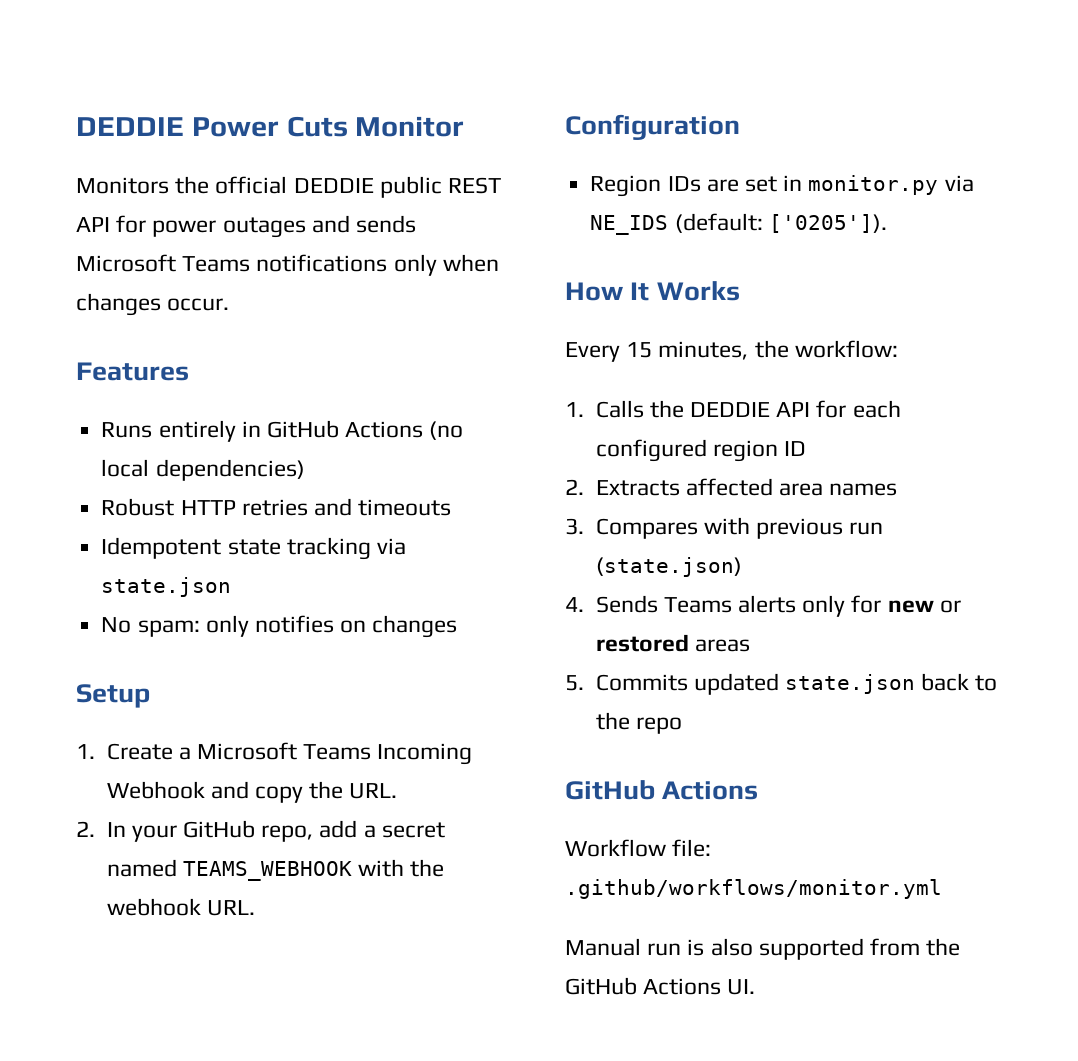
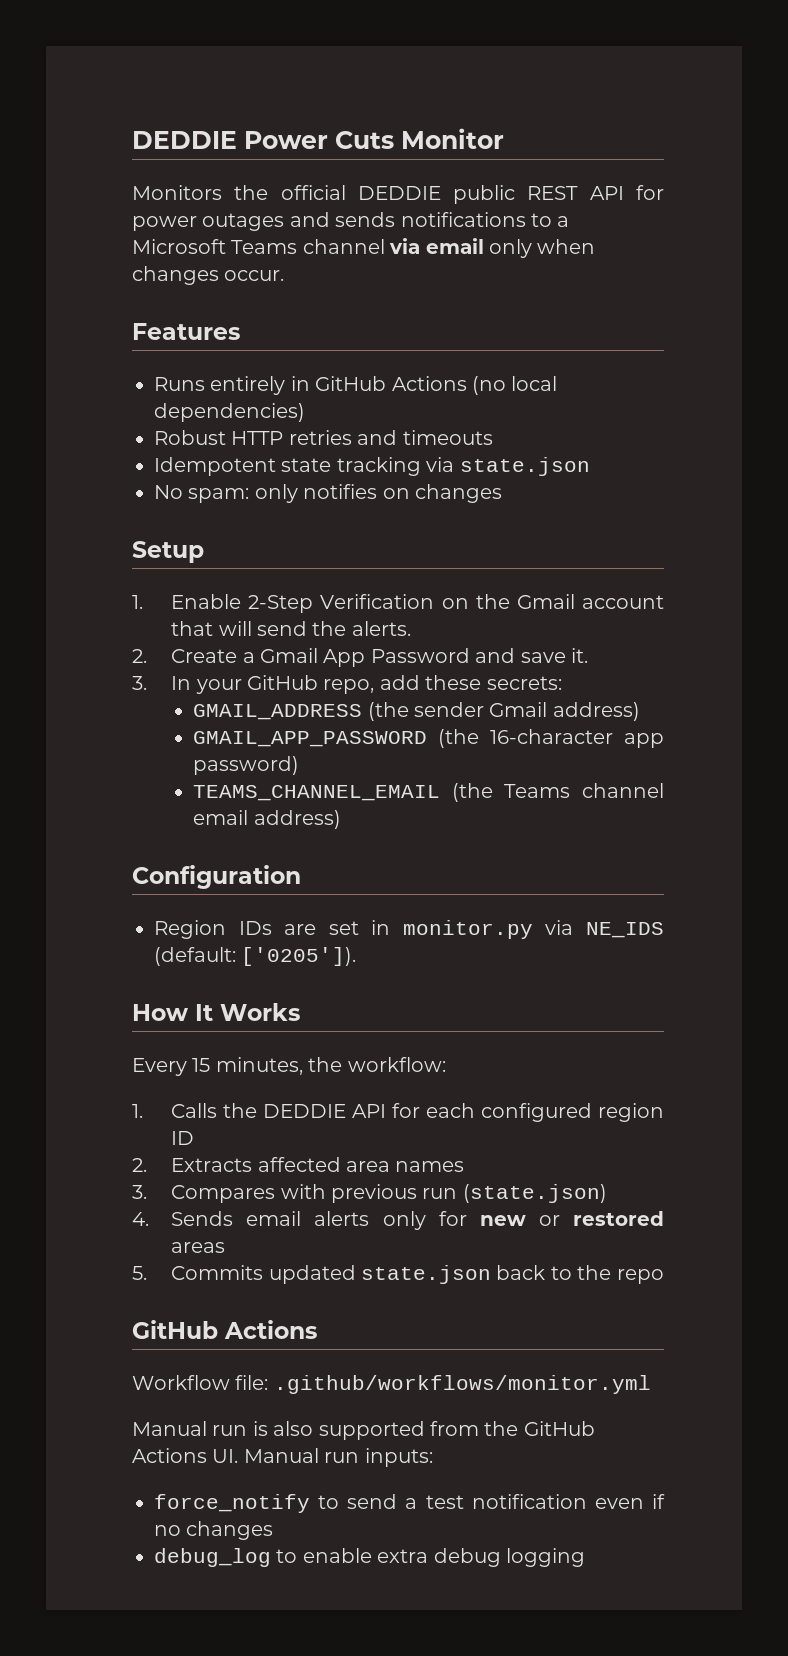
- Monitors the official DEDDIE public REST API for power outages and sends Microsoft Teams notifications only when changes occur.
+ Monitors the official DEDDIE public REST API for power outages and sends notifications to a Microsoft Teams channel via email only when changes occur.
- 1. Create a Microsoft Teams Incoming Webhook and copy the URL.
- 2. In your GitHub repo, add a secret named TEAMS_WEBHOOK with the webhook URL.
+ 1. Enable 2-Step Verification on the Gmail account that will send the alerts.
+ 2. Create a Gmail App Password and save it.
+ 3. In your GitHub repo, add these secrets:
+ GMAIL_ADDRESS (the sender Gmail address)
+ GMAIL_APP_PASSWORD (the 16-character app password)
+ TEAMS_CHANNEL_EMAIL (the Teams channel email address)
- 4. Sends Teams alerts only for new or restored areas
+ 4. Sends email alerts only for new or restored areas
- Manual run is also supported from the GitHub Actions UI.
+ Manual run is also supported from the GitHub Actions UI. Manual run inputs:
+ force_notify to send a test notification even if no changes
+ debug_log to enable extra debug logging

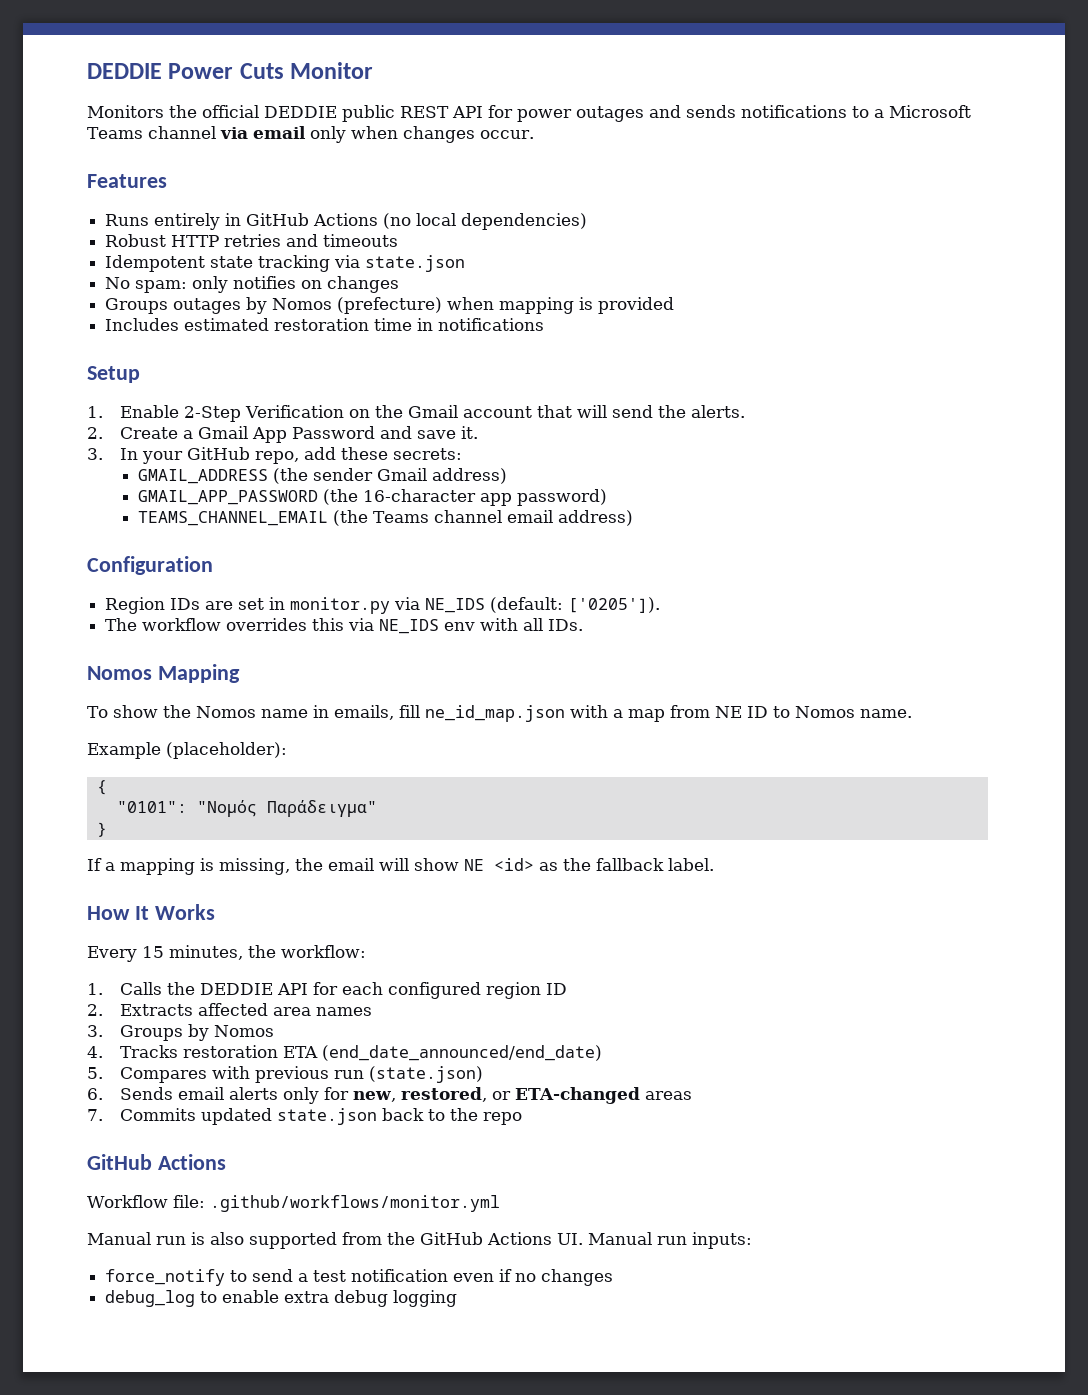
+ Groups outages by Nomos (prefecture) when mapping is provided
+ Includes estimated restoration time in notifications
+ The workflow overrides this via NE_IDS env with all IDs.
+ Nomos Mapping
+ To show the Nomos name in emails, fill ne_id_map.json with a map from NE ID to Nomos name.
+ Example (placeholder):
+ {
+ "0101": "Νομός Παράδειγμα"
+ }
+ If a mapping is missing, the email will show ΝΕ <id> as the fallback label.
- 3. Compares with previous run (state.json)
+ 3. Groups by Nomos
+ 4. Tracks restoration ETA (end_date_announced/end_date)
+ 5. Compares with previous run (state.json)
- 4. Sends email alerts only for new or restored areas
+ 6. Sends email alerts only for new, restored, or ETA-changed areas
- 5. Commits updated state.json back to the repo
+ 7. Commits updated state.json back to the repo

